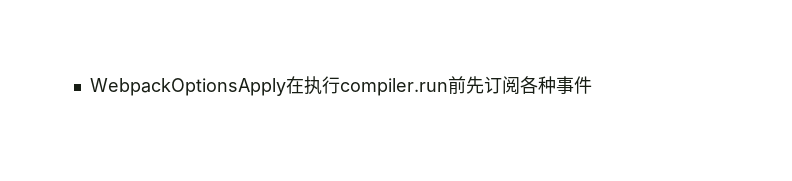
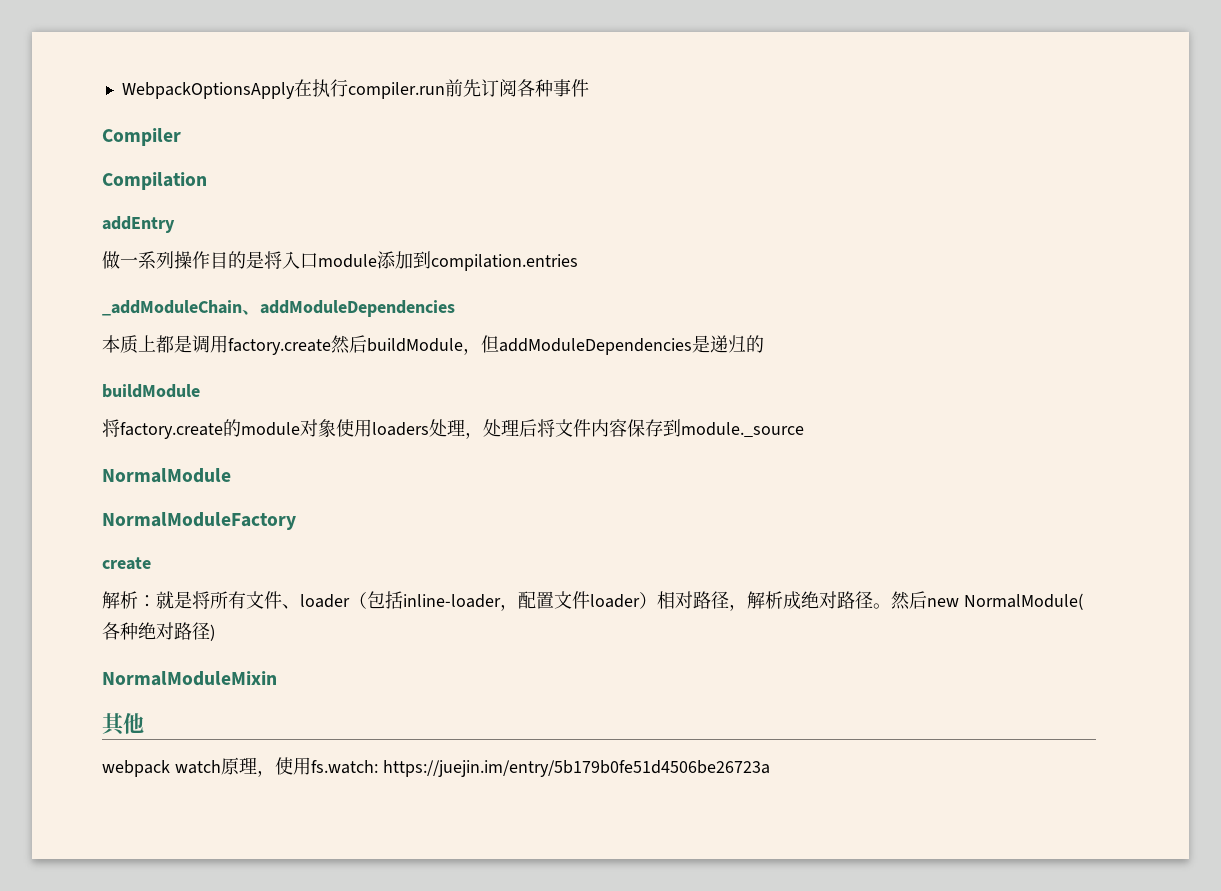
+ Compiler
+ Compilation
+ addEntry
+ 做一系列操作目的是将入口module添加到compilation.entries
+ _addModuleChain、addModuleDependencies
+ 本质上都是调用factory.create然后buildModule，但addModuleDependencies是递归的
+ buildModule
+ 将factory.create的module对象使用loaders处理，处理后将文件内容保存到module._source
+ NormalModule
+ NormalModuleFactory
+ create
+ 解析：就是将所有文件、loader（包括inline-loader，配置文件loader）相对路径，解析成绝对路径。然后new NormalModule(各种绝对路径)
+ NormalModuleMixin
+ 其他
+ webpack watch原理，使用fs.watch: https://juejin.im/entry/5b179b0fe51d4506be26723a

